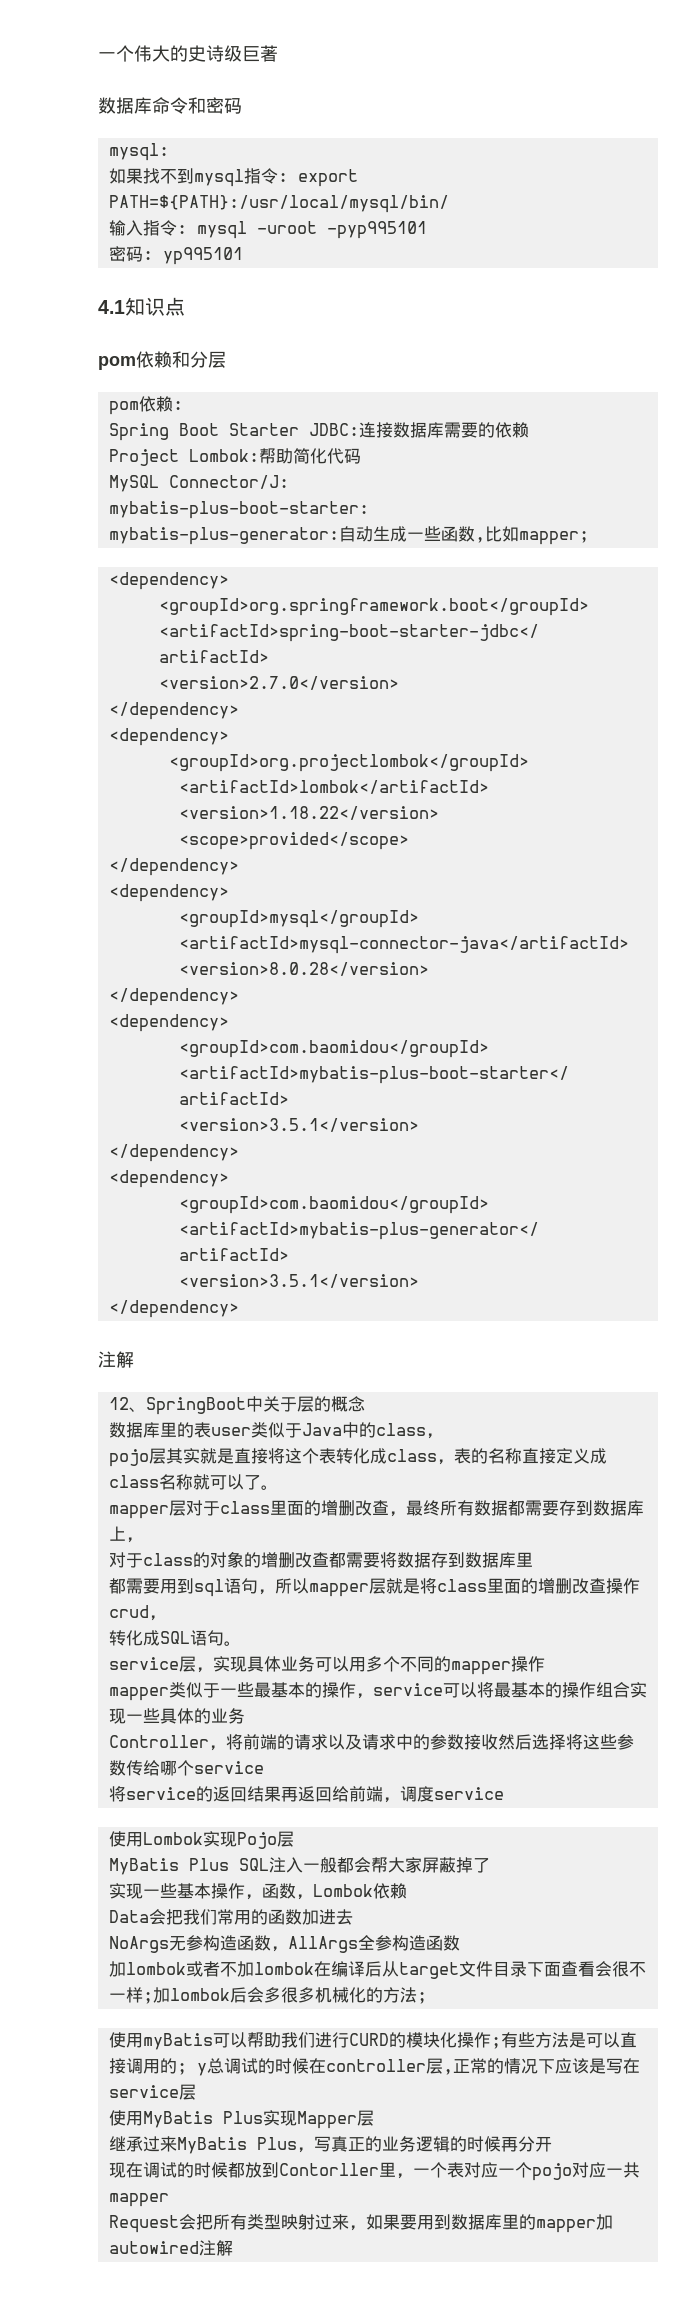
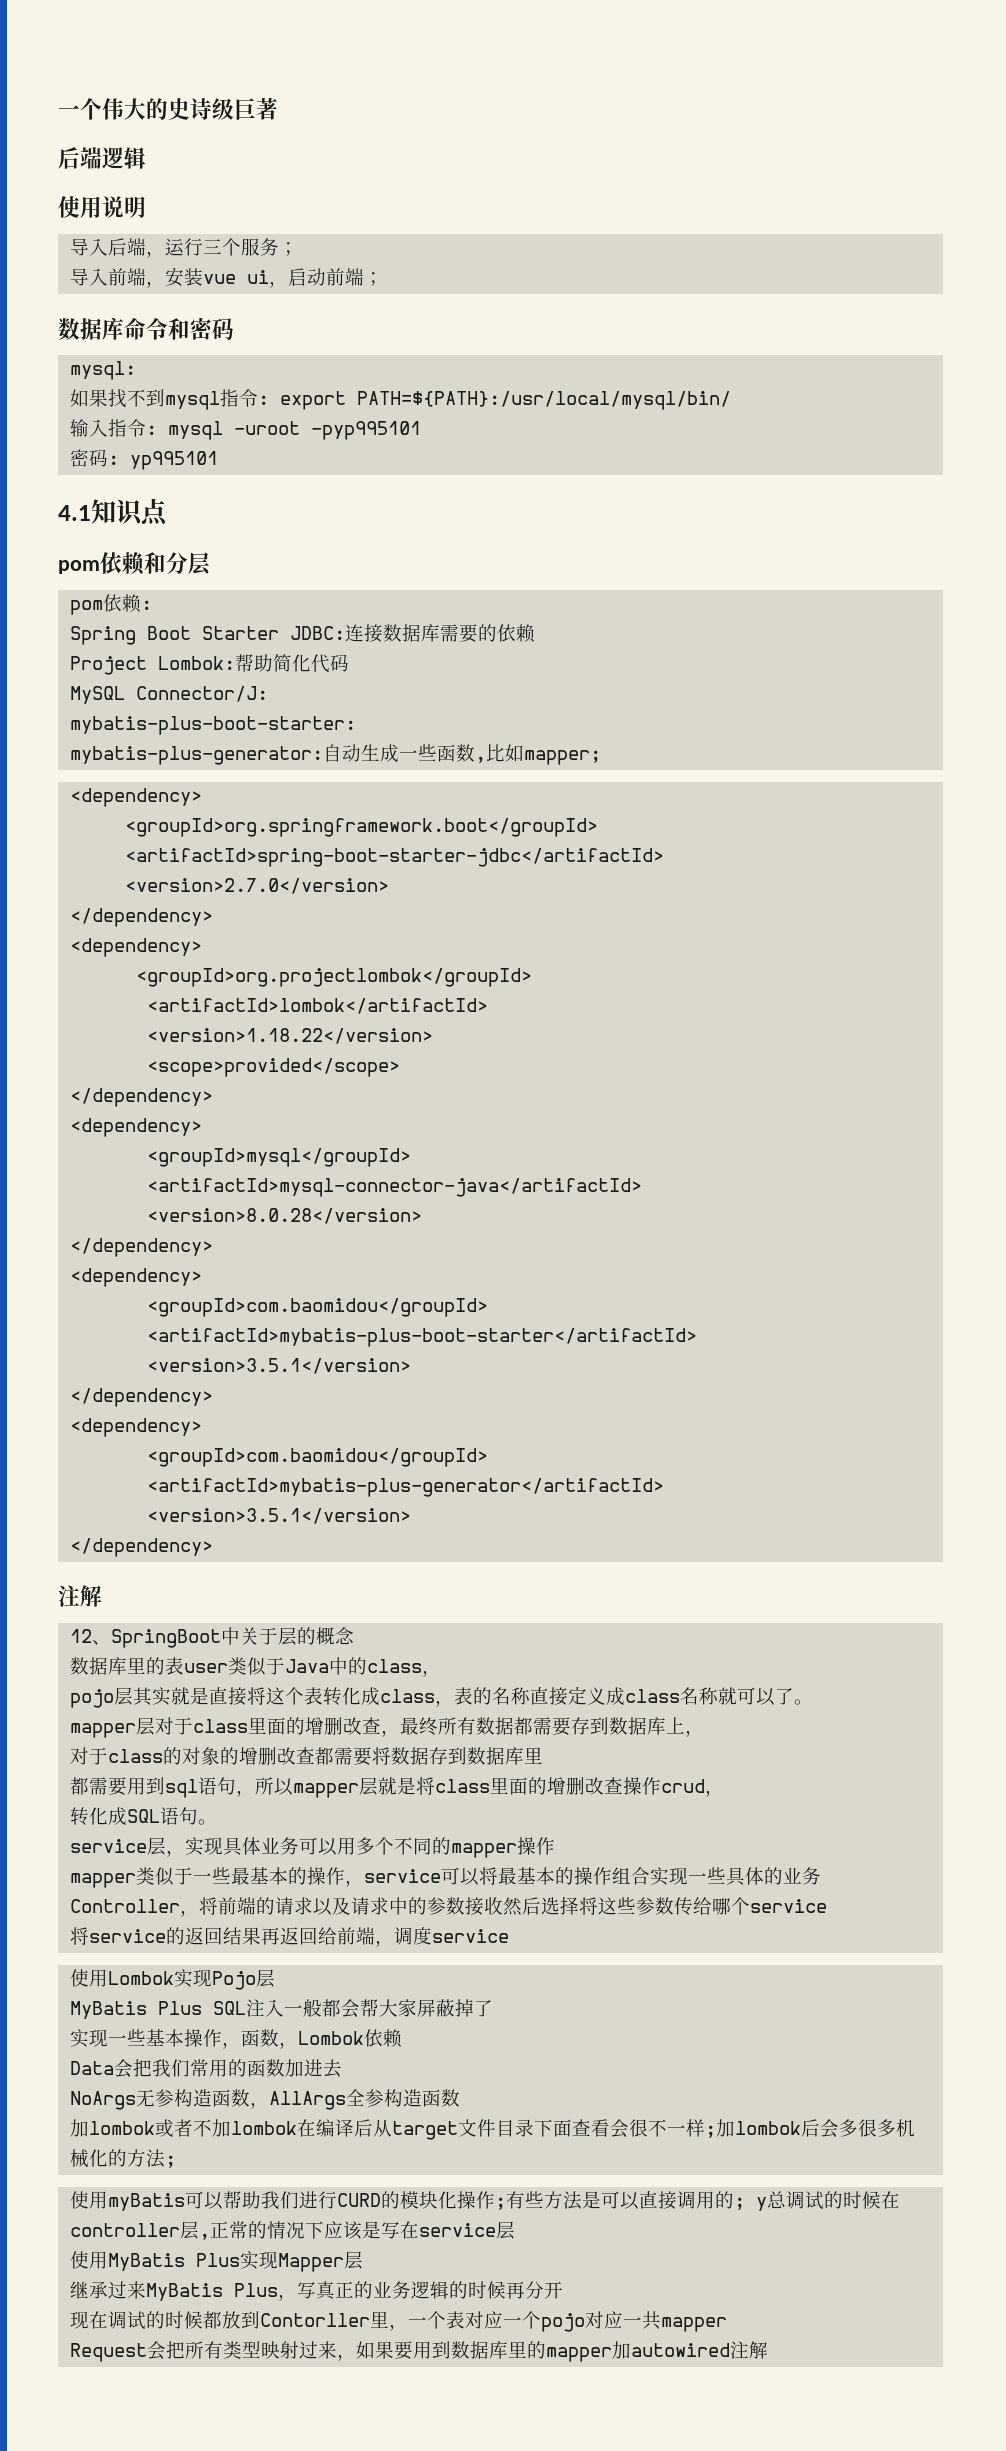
+ 后端逻辑
+ 使用说明
+ 导入后端，运行三个服务；
+ 导入前端，安装vue ui，启动前端；

